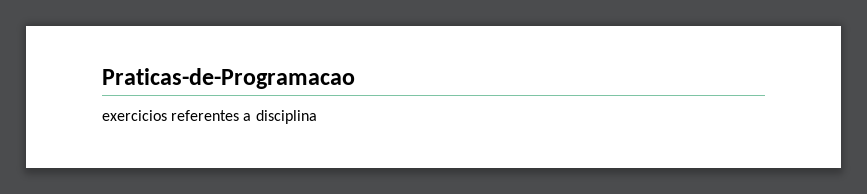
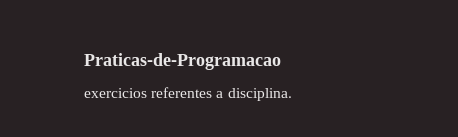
- exercicios referentes a disciplina
+ exercicios referentes a disciplina.

